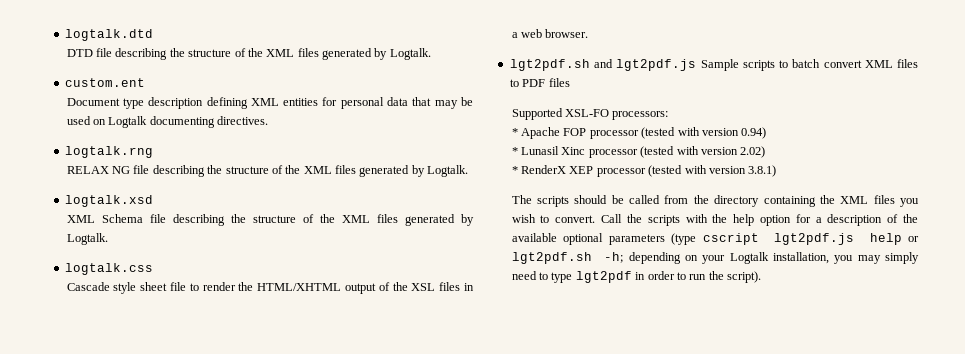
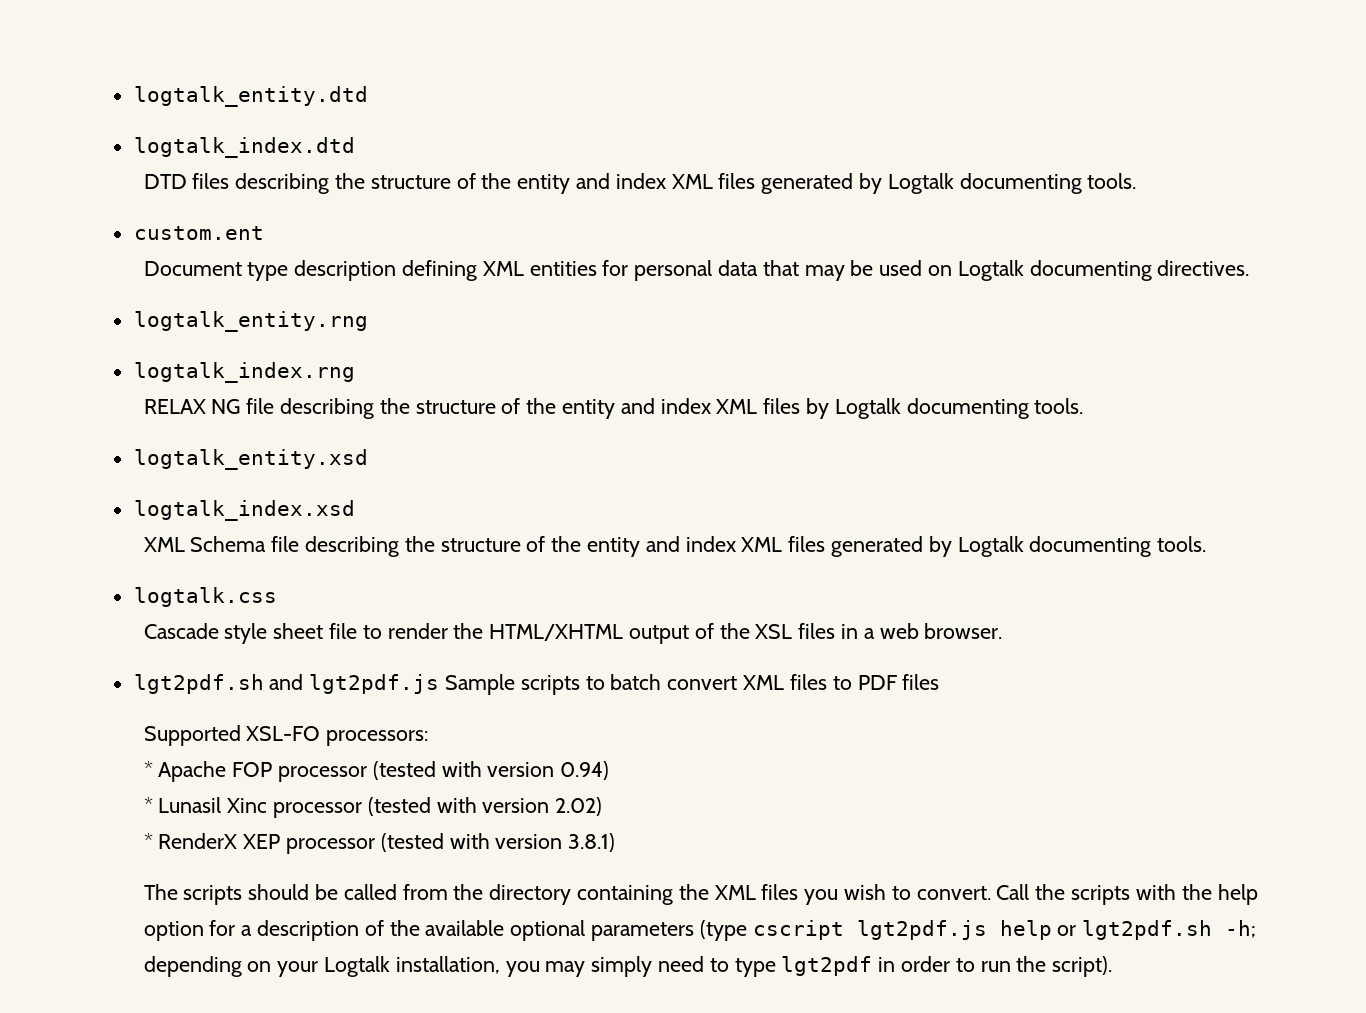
- logtalk.dtd
+ logtalk_entity.dtd
+ logtalk_index.dtd
- DTD file describing the structure of the XML files generated by Logtalk.
+ DTD files describing the structure of the entity and index XML files generated by Logtalk documenting tools.
- logtalk.rng
+ logtalk_entity.rng
+ logtalk_index.rng
- RELAX NG file describing the structure of the XML files generated by Logtalk.
- logtalk.xsd
+ RELAX NG file describing the structure of the entity and index XML files by Logtalk documenting tools.
+ logtalk_entity.xsd
+ logtalk_index.xsd
- XML Schema file describing the structure of the XML files generated by Logtalk.
+ XML Schema file describing the structure of the entity and index XML files generated by Logtalk documenting tools.

